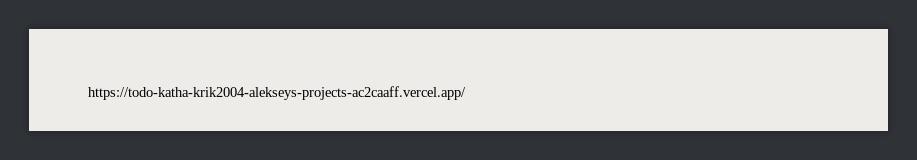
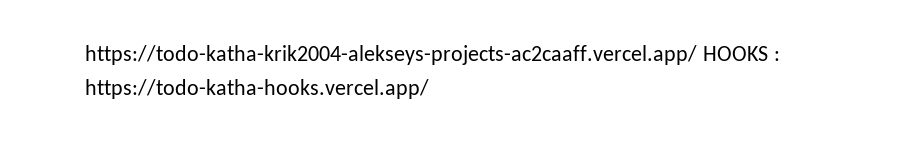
- https://todo-katha-krik2004-alekseys-projects-ac2caaff.vercel.app/
+ https://todo-katha-krik2004-alekseys-projects-ac2caaff.vercel.app/ HOOKS : https://todo-katha-hooks.vercel.app/

